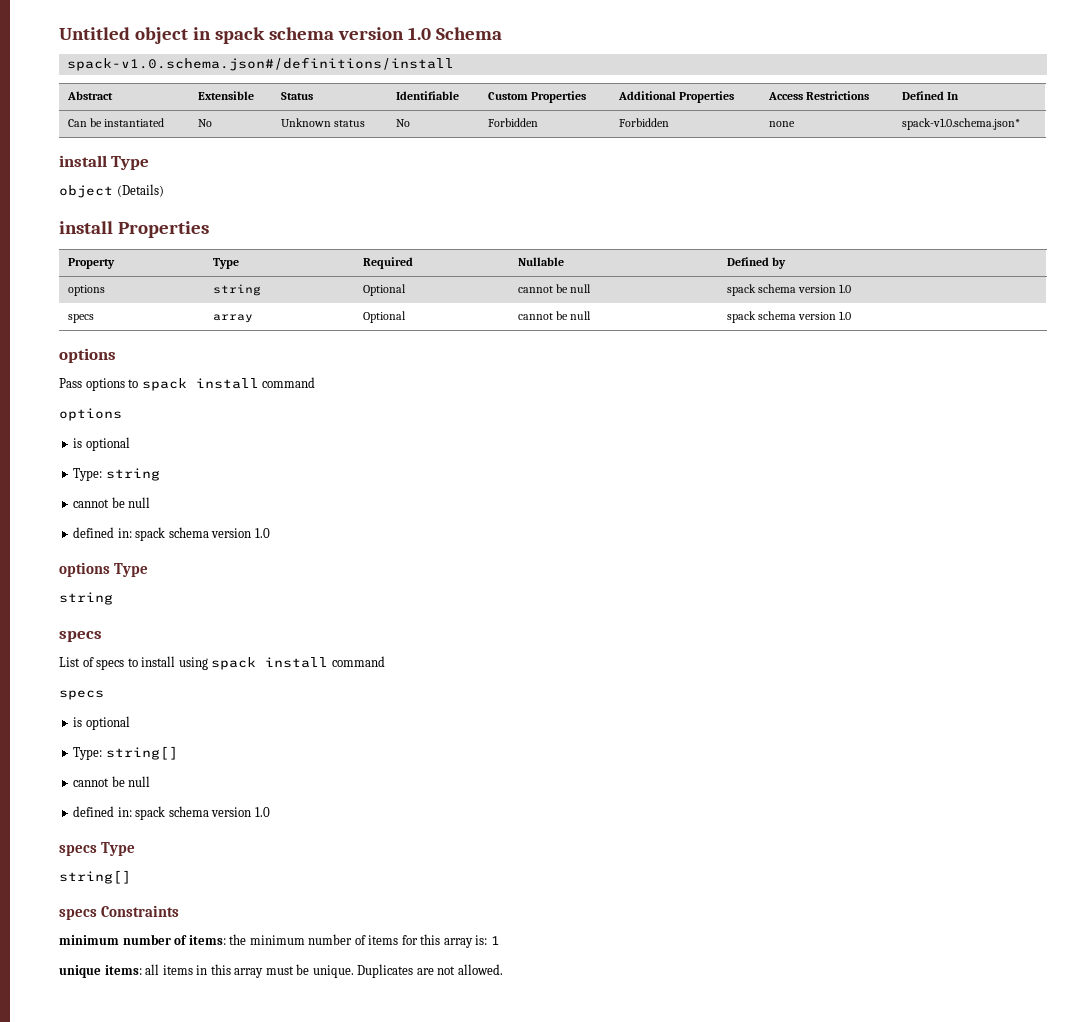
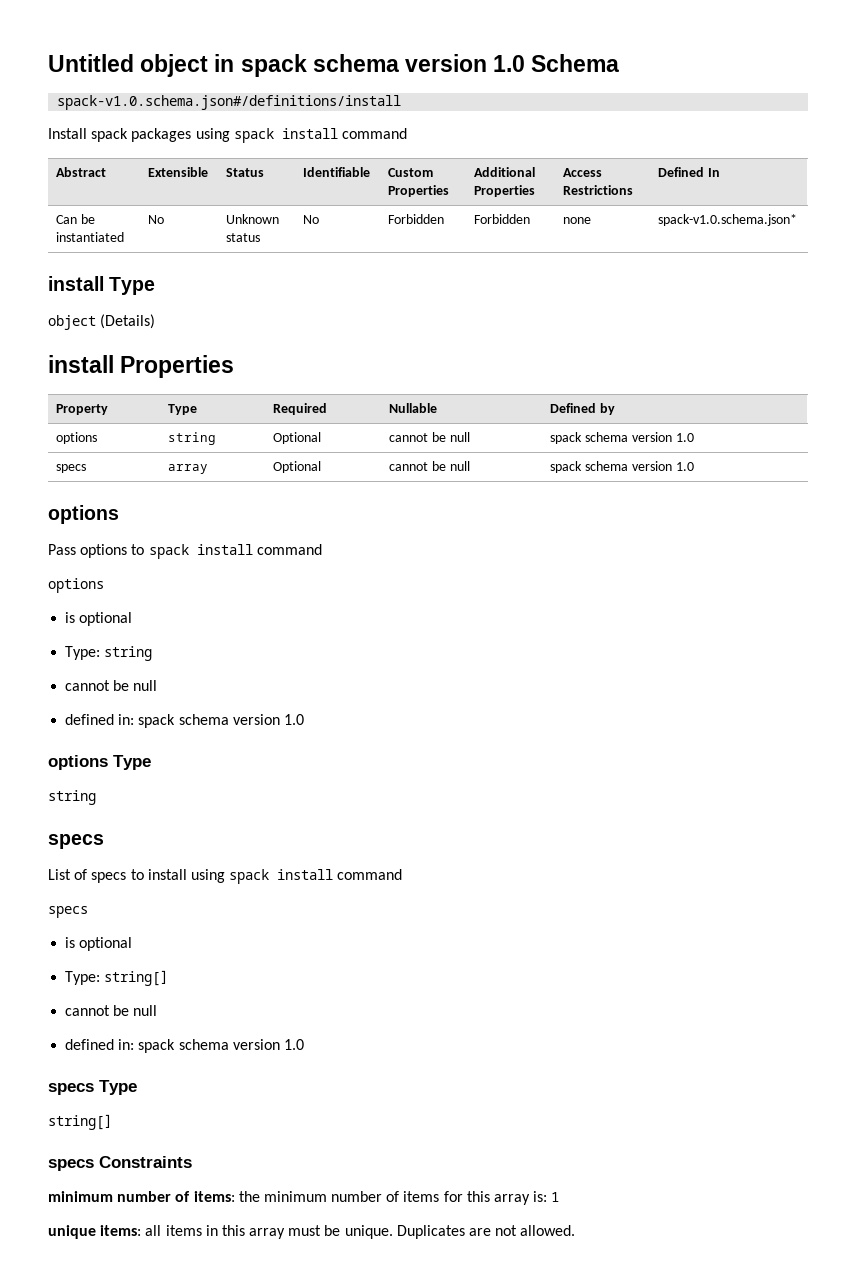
+ Install spack packages using spack install command

